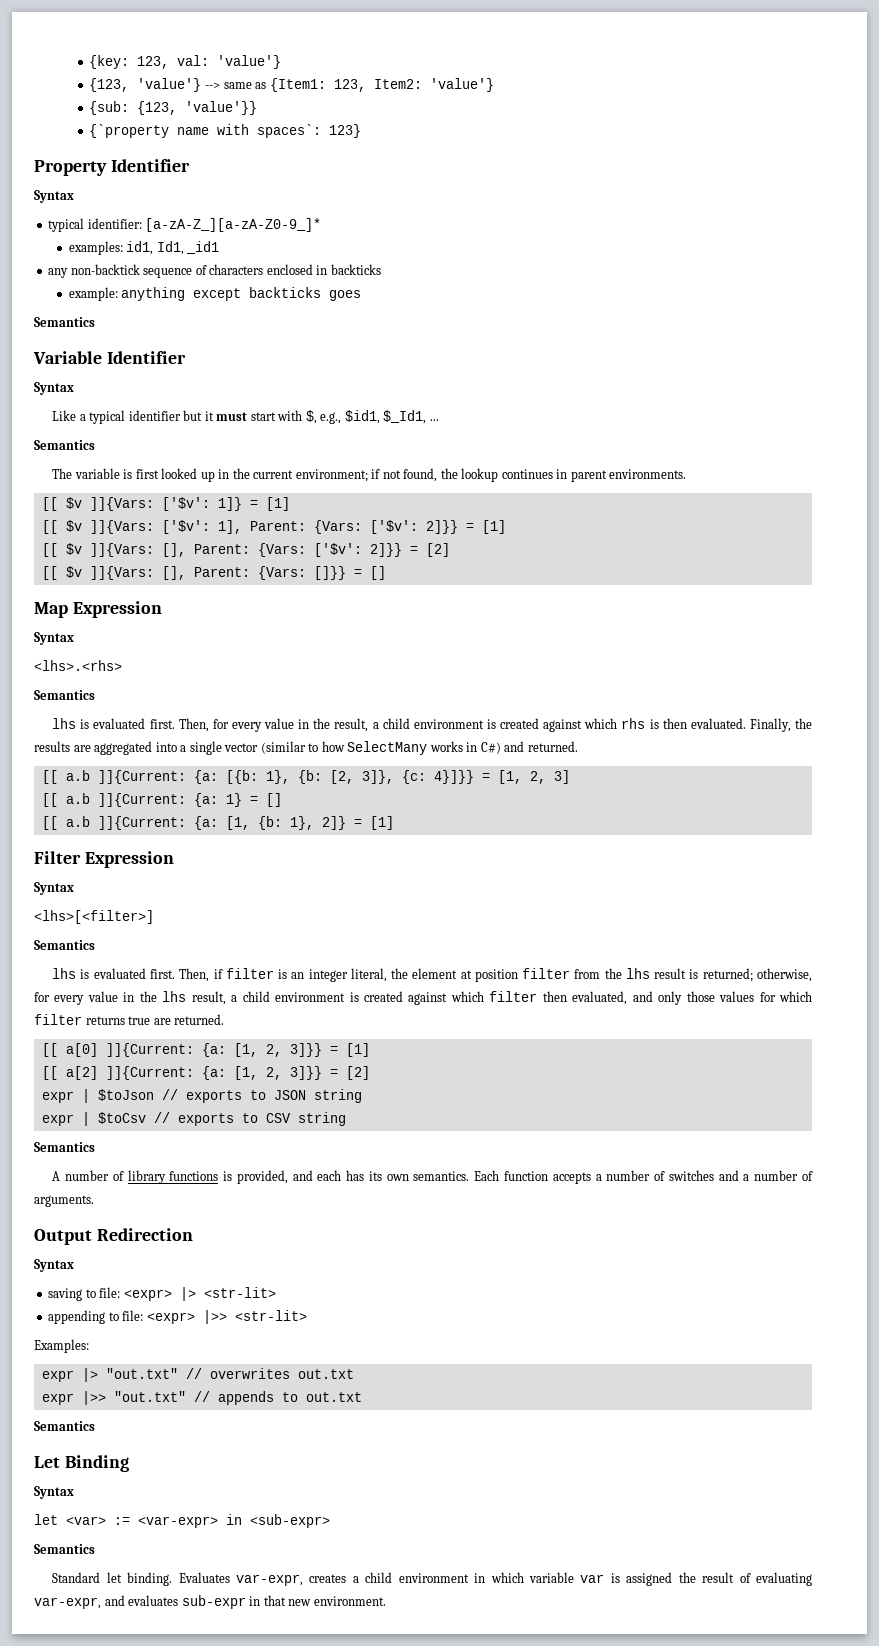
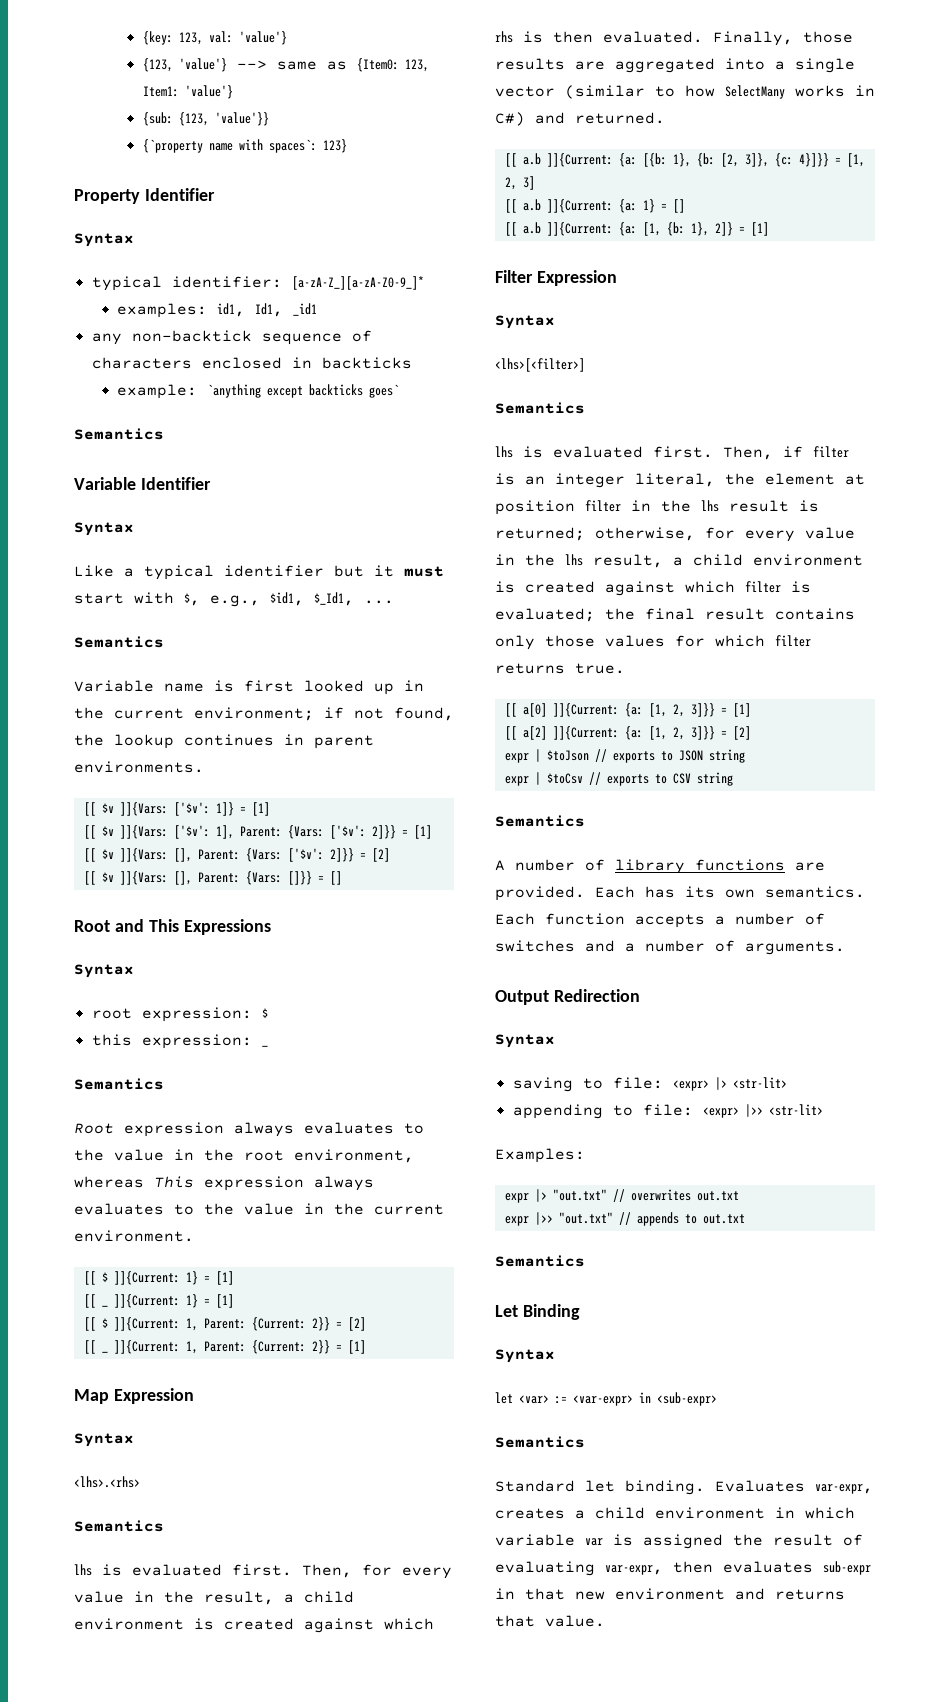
- {123, 'value'} --> same as {Item1: 123, Item2: 'value'}
+ {123, 'value'} --> same as {Item0: 123, Item1: 'value'}
- example: anything except backticks goes
+ example: `anything except backticks goes`
- The variable is first looked up in the current environment; if not found, the lookup continues in parent environments.
+ Variable name is first looked up in the current environment; if not found, the lookup continues in parent environments.
+ Root and This Expressions
+ Syntax
+ root expression: $
+ this expression: _
+ Semantics
+ Root expression always evaluates to the value in the root environment, whereas This expression always evaluates to the value in the current environment.
+ [[ $ ]]{Current: 1} = [1]
+ [[ _ ]]{Current: 1} = [1]
+ [[ $ ]]{Current: 1, Parent: {Current: 2}} = [2]
+ [[ _ ]]{Current: 1, Parent: {Current: 2}} = [1]
- Finally, the results are aggregated into a single vector (similar to how SelectMany works in C#) and returned.
+ Finally, those results are aggregated into a single vector (similar to how SelectMany works in C#) and returned.
- Then, if filter is an integer literal, the element at position filter from the lhs result is returned; otherwise, for every value in the lhs result, a child environment is created against which filter then evaluated, and only those values for which filter returns true are returned.
+ Then, if filter is an integer literal, the element at position filter in the lhs result is returned; otherwise, for every value in the lhs result, a child environment is created against which filter is evaluated; the final result contains only those values for which filter returns true.
- A number of library functions is provided, and each has its own semantics.
+ A number of library functions are provided. Each has its own semantics.
- Evaluates var-expr, creates a child environment in which variable var is assigned the result of evaluating var-expr, and evaluates sub-expr in that new environment.
+ Evaluates var-expr, creates a child environment in which variable var is assigned the result of evaluating var-expr, then evaluates sub-expr in that new environment and returns that value.

